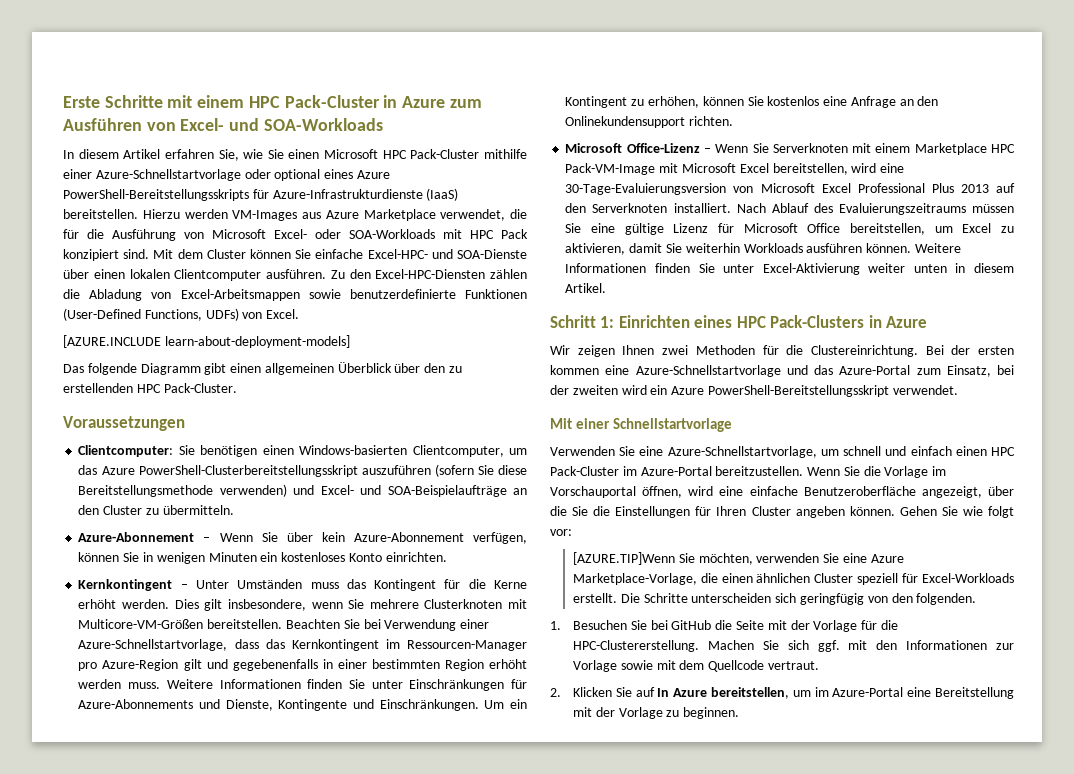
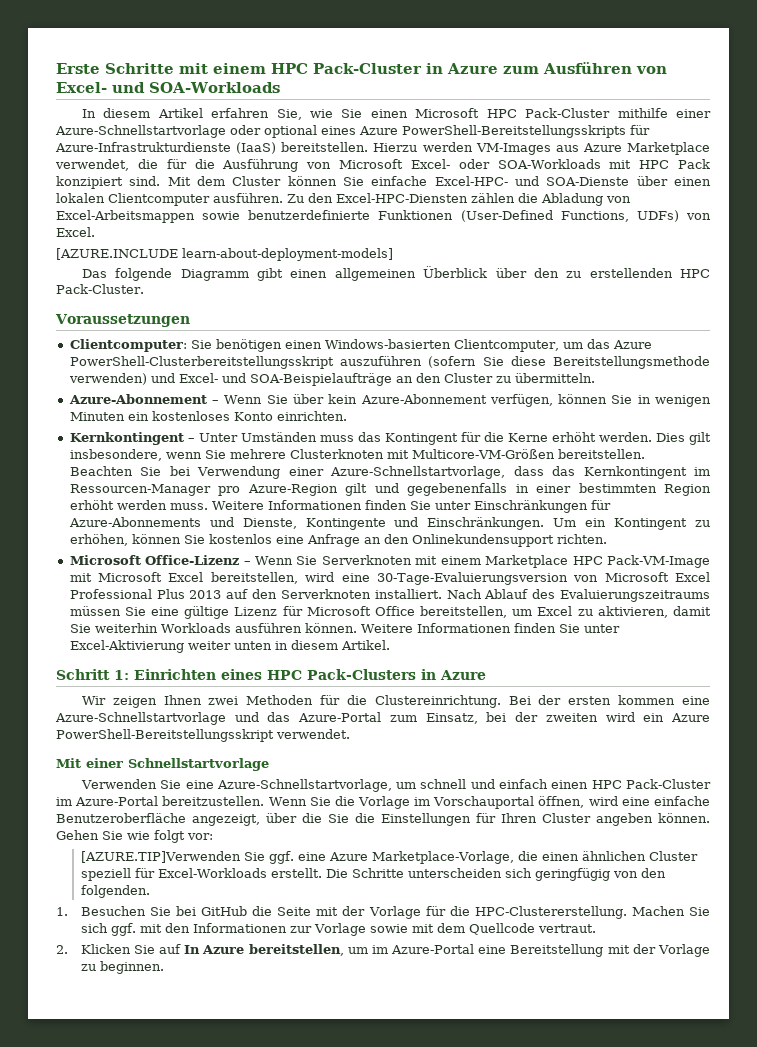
- [AZURE.TIP]Wenn Sie möchten, verwenden Sie eine Azure Marketplace-Vorlage, die einen ähnlichen Cluster speziell für Excel-Workloads erstellt.
+ [AZURE.TIP]Verwenden Sie ggf. eine Azure Marketplace-Vorlage, die einen ähnlichen Cluster speziell für Excel-Workloads erstellt.

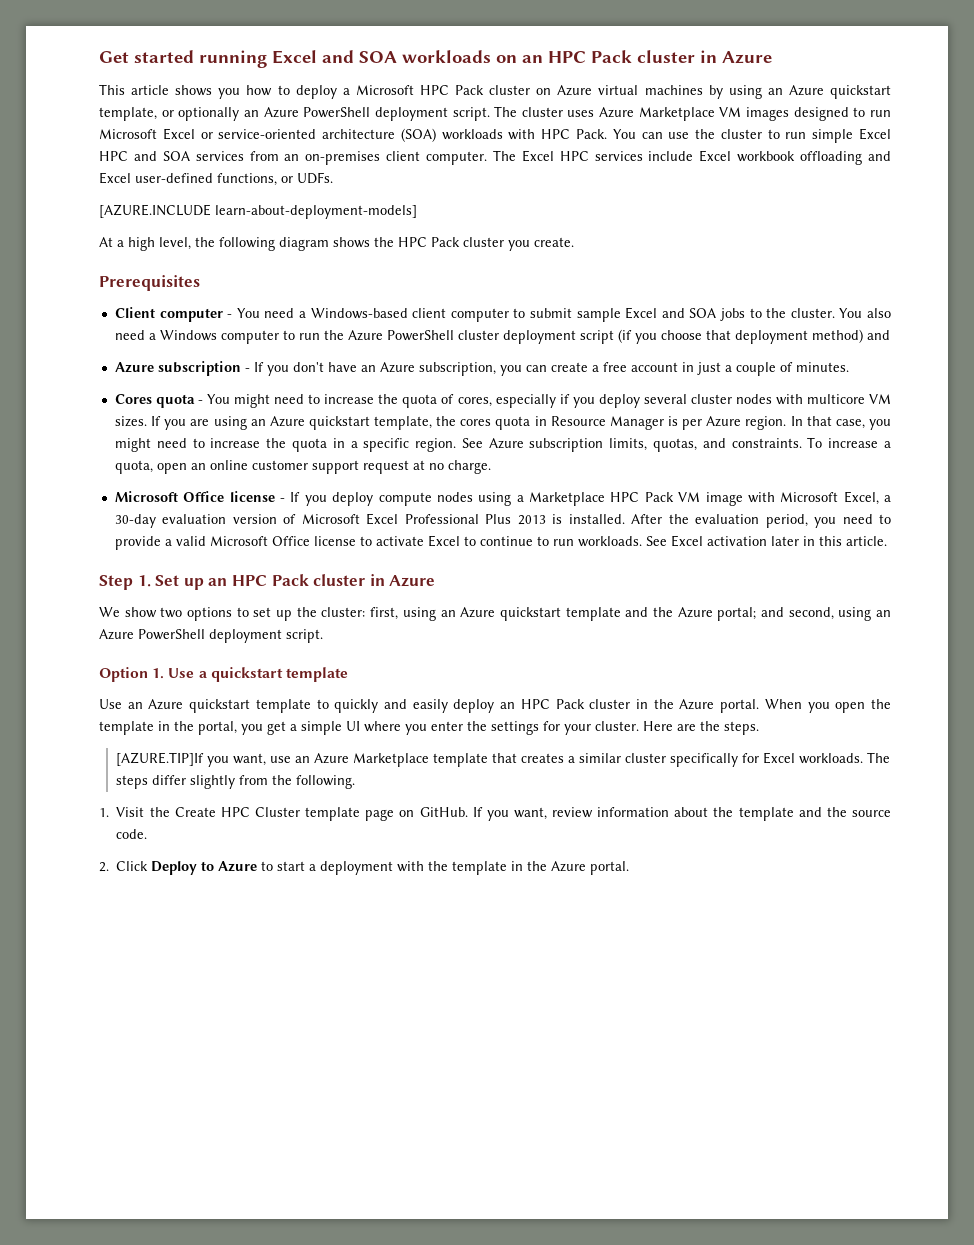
- Erste Schritte mit einem HPC Pack-Cluster in Azure zum Ausführen von Excel- und SOA-Workloads
- In diesem Artikel erfahren Sie, wie Sie einen Microsoft HPC Pack-Cluster mithilfe einer Azure-Schnellstartvorlage oder optional eines Azure PowerShell-Bereitstellungsskripts für Azure-Infrastrukturdienste (IaaS) bereitstellen. Hierzu werden VM-Images aus Azure Marketplace verwendet, die für die Ausführung von Microsoft Excel- oder SOA-Workloads mit HPC Pack konzipiert sind. Mit dem Cluster können Sie einfache Excel-HPC- und SOA-Dienste über einen lokalen Clientcomputer ausführen. Zu den Excel-HPC-Diensten zählen die Abladung von Excel-Arbeitsmappen sowie benutzerdefinierte Funktionen (User-Defined Functions, UDFs) von Excel.
+ Get started running Excel and SOA workloads on an HPC Pack cluster in Azure
+ This article shows you how to deploy a Microsoft HPC Pack cluster on Azure virtual machines by using an Azure quickstart template, or optionally an Azure PowerShell deployment script. The cluster uses Azure Marketplace VM images designed to run Microsoft Excel or service-oriented architecture (SOA) workloads with HPC Pack. You can use the cluster to run simple Excel HPC and SOA services from an on-premises client computer. The Excel HPC services include Excel workbook offloading and Excel user-defined functions, or UDFs.
  [AZURE.INCLUDE learn-about-deployment-models]
- Das folgende Diagramm gibt einen allgemeinen Überblick über den zu erstellenden HPC Pack-Cluster.
- Voraussetzungen
- Clientcomputer: Sie benötigen einen Windows-basierten Clientcomputer, um das Azure PowerShell-Clusterbereitstellungsskript auszuführen (sofern Sie diese Bereitstellungsmethode verwenden) und Excel- und SOA-Beispielaufträge an den Cluster zu übermitteln.
- Azure-Abonnement – Wenn Sie über kein Azure-Abonnement verfügen, können Sie in wenigen Minuten ein kostenloses Konto einrichten.
- Kernkontingent – Unter Umständen muss das Kontingent für die Kerne erhöht werden. Dies gilt insbesondere, wenn Sie mehrere Clusterknoten mit Multicore-VM-Größen bereitstellen. Beachten Sie bei Verwendung einer Azure-Schnellstartvorlage, dass das Kernkontingent im Ressourcen-Manager pro Azure-Region gilt und gegebenenfalls in einer bestimmten Region erhöht werden muss. Weitere Informationen finden Sie unter Einschränkungen für Azure-Abonnements und Dienste, Kontingente und Einschränkungen. Um ein Kontingent zu erhöhen, können Sie kostenlos eine Anfrage an den Onlinekundensupport richten.
- Microsoft Office-Lizenz – Wenn Sie Serverknoten mit einem Marketplace HPC Pack-VM-Image mit Microsoft Excel bereitstellen, wird eine 30-Tage-Evaluierungsversion von Microsoft Excel Professional Plus 2013 auf den Serverknoten installiert. Nach Ablauf des Evaluierungszeitraums müssen Sie eine gültige Lizenz für Microsoft Office bereitstellen, um Excel zu aktivieren, damit Sie weiterhin Workloads ausführen können. Weitere Informationen finden Sie unter Excel-Aktivierung weiter unten in diesem Artikel.
- Schritt 1: Einrichten eines HPC Pack-Clusters in Azure
- Wir zeigen Ihnen zwei Methoden für die Clustereinrichtung. Bei der ersten kommen eine Azure-Schnellstartvorlage und das Azure-Portal zum Einsatz, bei der zweiten wird ein Azure PowerShell-Bereitstellungsskript verwendet.
- Mit einer Schnellstartvorlage
- Verwenden Sie eine Azure-Schnellstartvorlage, um schnell und einfach einen HPC Pack-Cluster im Azure-Portal bereitzustellen. Wenn Sie die Vorlage im Vorschauportal öffnen, wird eine einfache Benutzeroberfläche angezeigt, über die Sie die Einstellungen für Ihren Cluster angeben können. Gehen Sie wie folgt vor:
- [AZURE.TIP]Verwenden Sie ggf. eine Azure Marketplace-Vorlage, die einen ähnlichen Cluster speziell für Excel-Workloads erstellt. Die Schritte unterscheiden sich geringfügig von den folgenden.
- 1. Besuchen Sie bei GitHub die Seite mit der Vorlage für die HPC-Clustererstellung. Machen Sie sich ggf. mit den Informationen zur Vorlage sowie mit dem Quellcode vertraut.
- 2. Klicken Sie auf In Azure bereitstellen, um im Azure-Portal eine Bereitstellung mit der Vorlage zu beginnen.
+ At a high level, the following diagram shows the HPC Pack cluster you create.
+ Prerequisites
+ Client computer - You need a Windows-based client computer to submit sample Excel and SOA jobs to the cluster. You also need a Windows computer to run the Azure PowerShell cluster deployment script (if you choose that deployment method) and
+ Azure subscription - If you don't have an Azure subscription, you can create a free account in just a couple of minutes.
+ Cores quota - You might need to increase the quota of cores, especially if you deploy several cluster nodes with multicore VM sizes. If you are using an Azure quickstart template, the cores quota in Resource Manager is per Azure region. In that case, you might need to increase the quota in a specific region. See Azure subscription limits, quotas, and constraints. To increase a quota, open an online customer support request at no charge.
+ Microsoft Office license - If you deploy compute nodes using a Marketplace HPC Pack VM image with Microsoft Excel, a 30-day evaluation version of Microsoft Excel Professional Plus 2013 is installed. After the evaluation period, you need to provide a valid Microsoft Office license to activate Excel to continue to run workloads. See Excel activation later in this article.
+ Step 1. Set up an HPC Pack cluster in Azure
+ We show two options to set up the cluster: first, using an Azure quickstart template and the Azure portal; and second, using an Azure PowerShell deployment script.
+ Option 1. Use a quickstart template
+ Use an Azure quickstart template to quickly and easily deploy an HPC Pack cluster in the Azure portal. When you open the template in the portal, you get a simple UI where you enter the settings for your cluster. Here are the steps.
+ [AZURE.TIP]If you want, use an Azure Marketplace template that creates a similar cluster specifically for Excel workloads. The steps differ slightly from the following.
+ 1. Visit the Create HPC Cluster template page on GitHub. If you want, review information about the template and the source code.
+ 2. Click Deploy to Azure to start a deployment with the template in the Azure portal.

